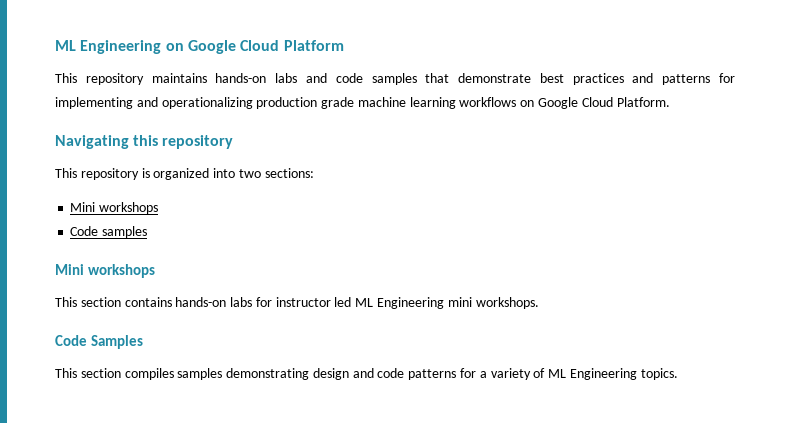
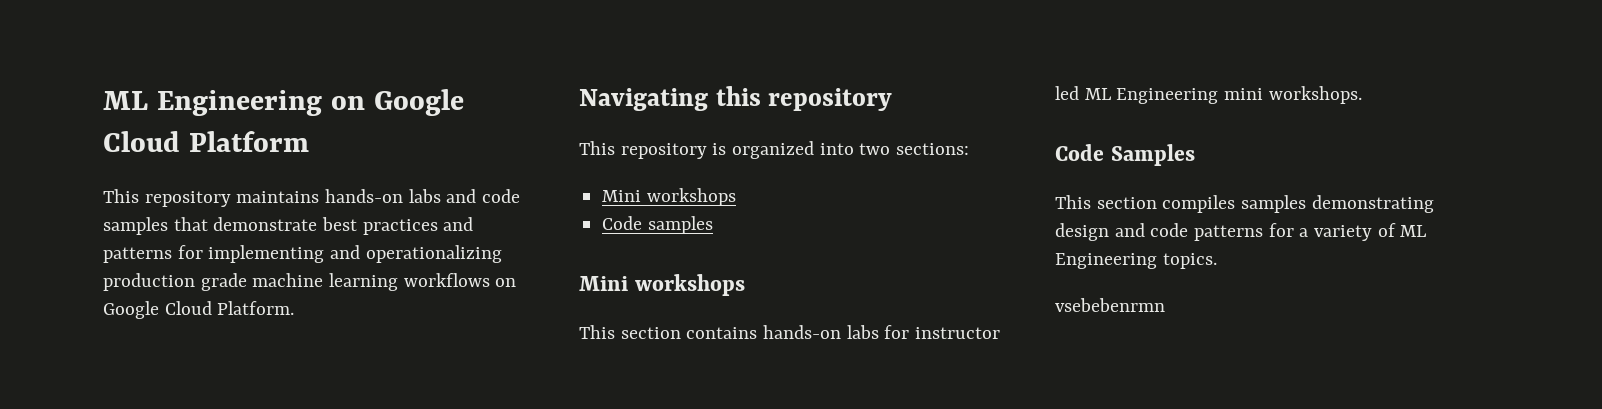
+ vsebebenrmn

